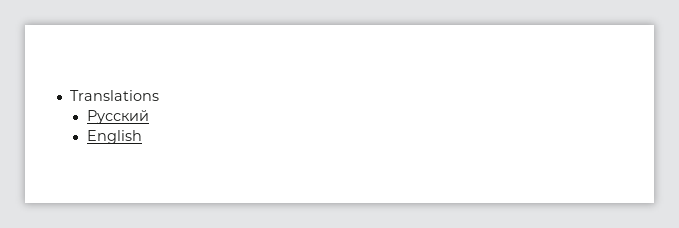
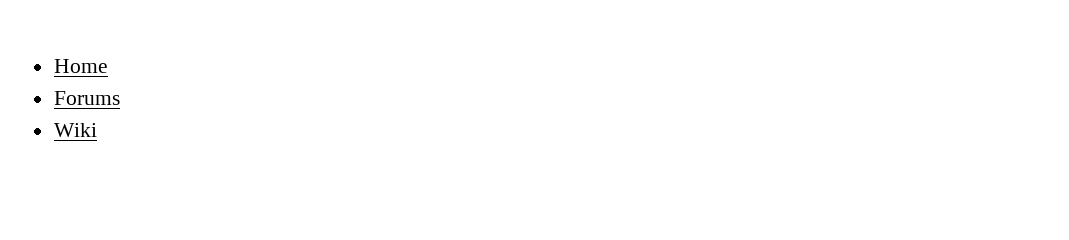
- Translations
- Русский
- English
+ Home
+ Forums
+ Wiki

